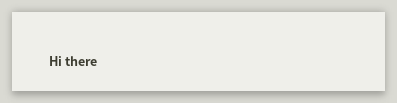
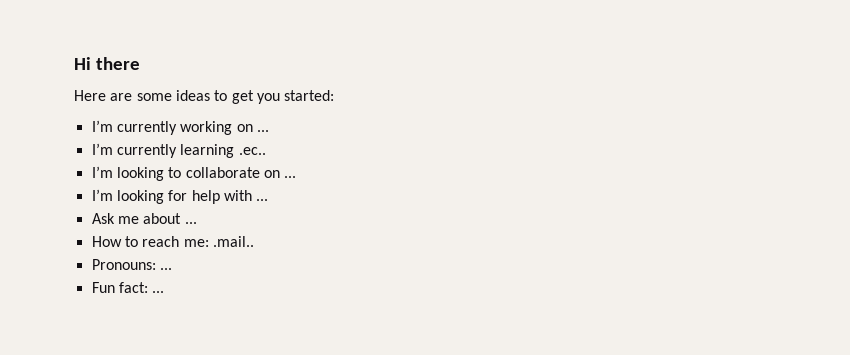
+ Here are some ideas to get you started:
+ I’m currently working on ...
+ I’m currently learning .ec..
+ I’m looking to collaborate on ...
+ I’m looking for help with ...
+ Ask me about ...
+ How to reach me: .mail..
+ Pronouns: ...
+ Fun fact: ...

